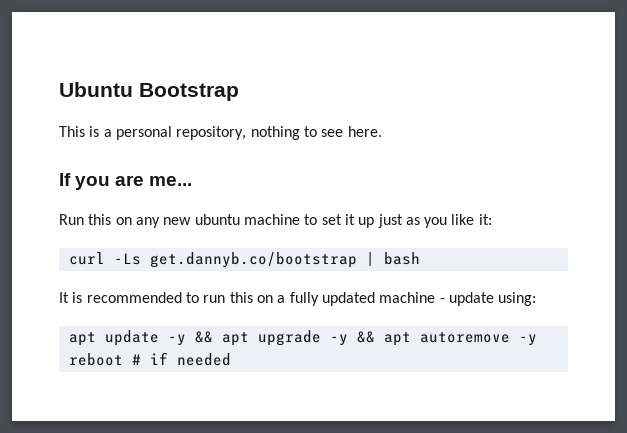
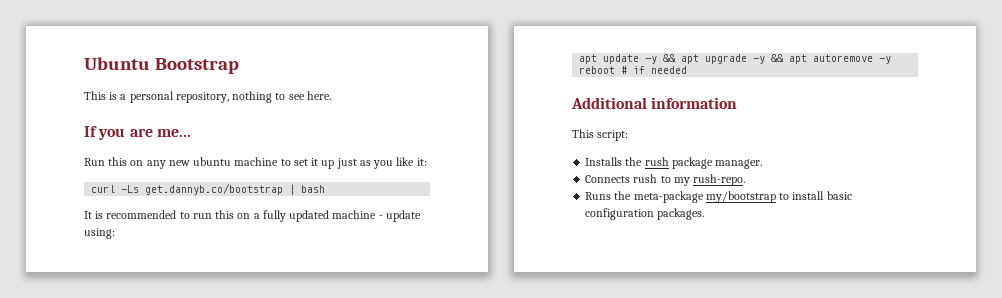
+ Additional information
+ This script:
+ Installs the rush package manager.
+ Connects rush to my rush-repo.
+ Runs the meta-package my/bootstrap to install basic configuration packages.

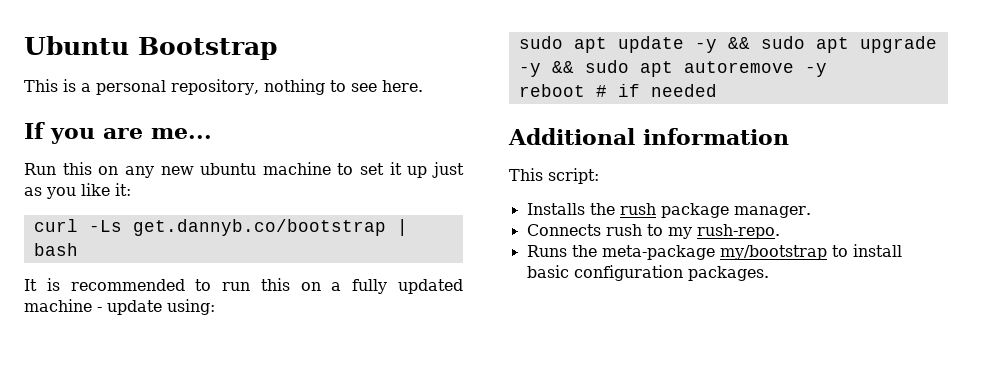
- apt update -y && apt upgrade -y && apt autoremove -y
+ sudo apt update -y && sudo apt upgrade -y && sudo apt autoremove -y

